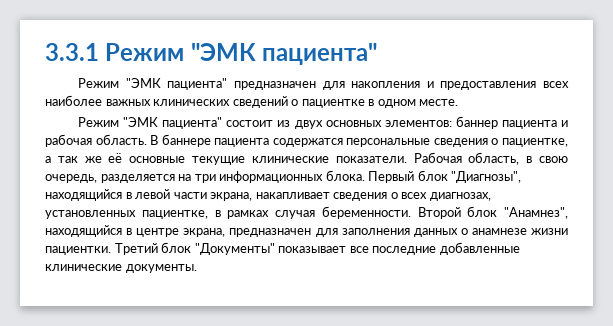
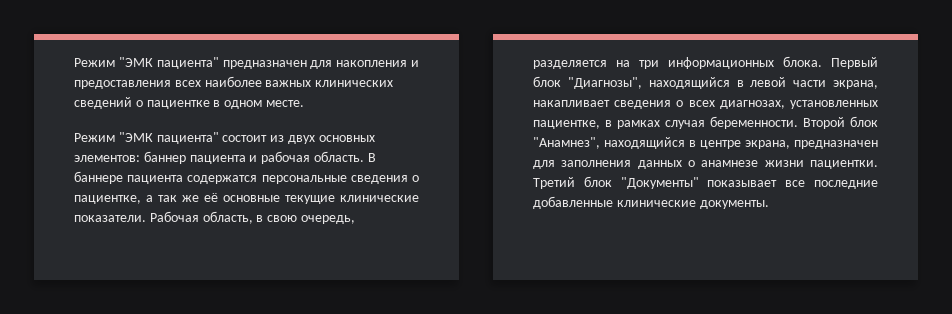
- 3.3.1 Режим "ЭМК пациента"

